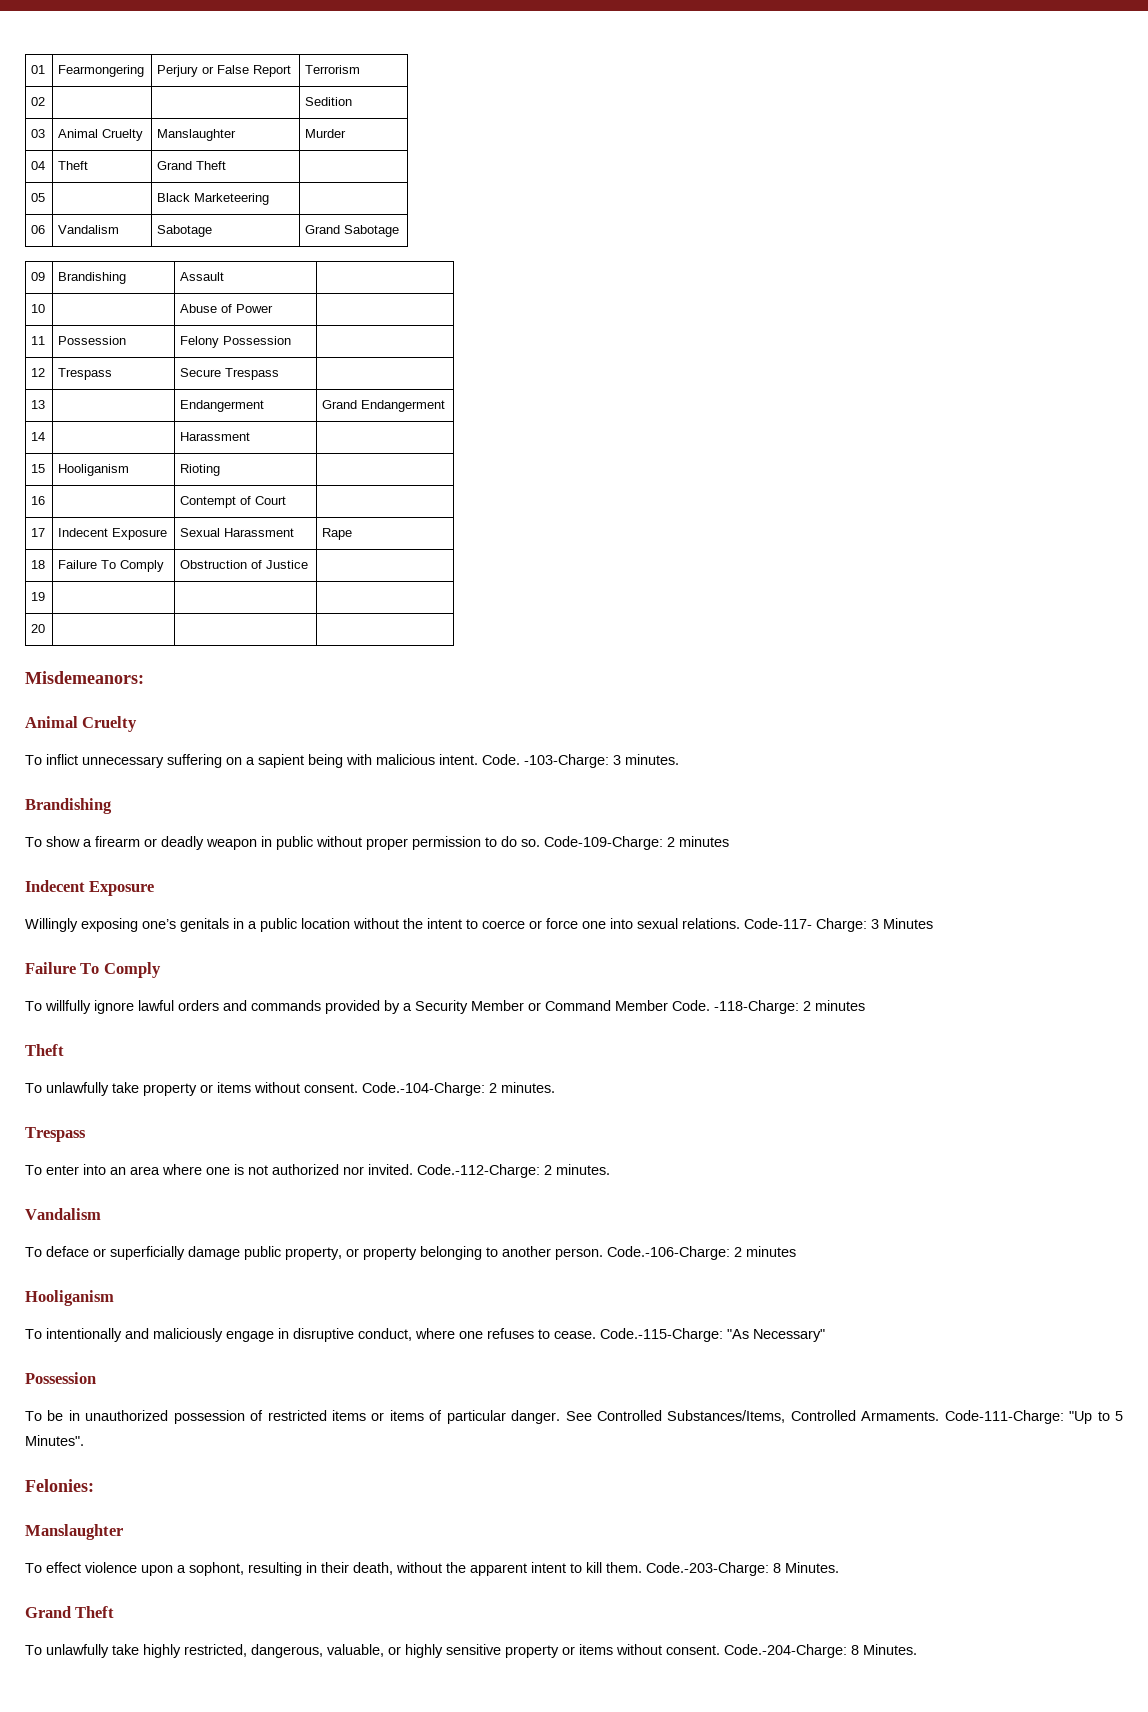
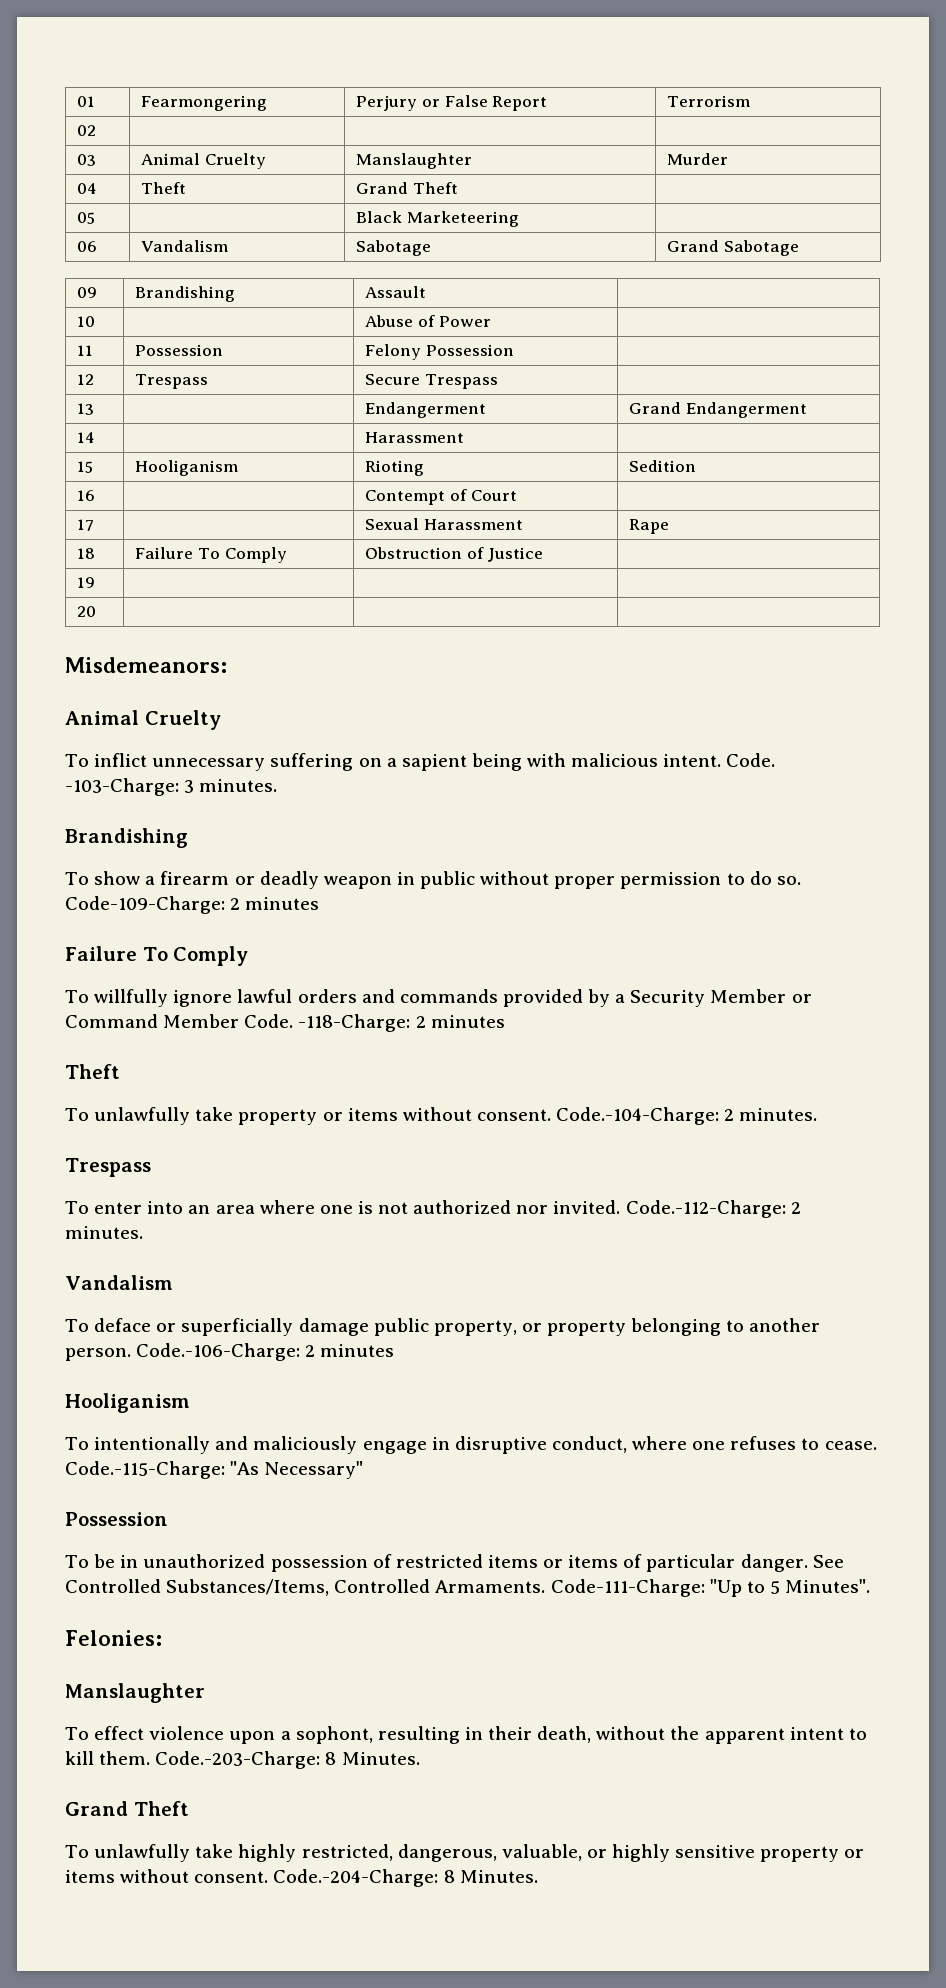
- 02 | | | Sedition
+ 02 | | |
- 15 | Hooliganism | Rioting |
+ 15 | Hooliganism | Rioting | Sedition
- 17 | Indecent Exposure | Sexual Harassment | Rape
+ 17 | | Sexual Harassment | Rape
  Code-109-Charge: 2 minutes
- Indecent Exposure
- Willingly exposing one’s genitals in a public location without the intent to coerce or force one into sexual relations. Code-117- Charge: 3 Minutes

